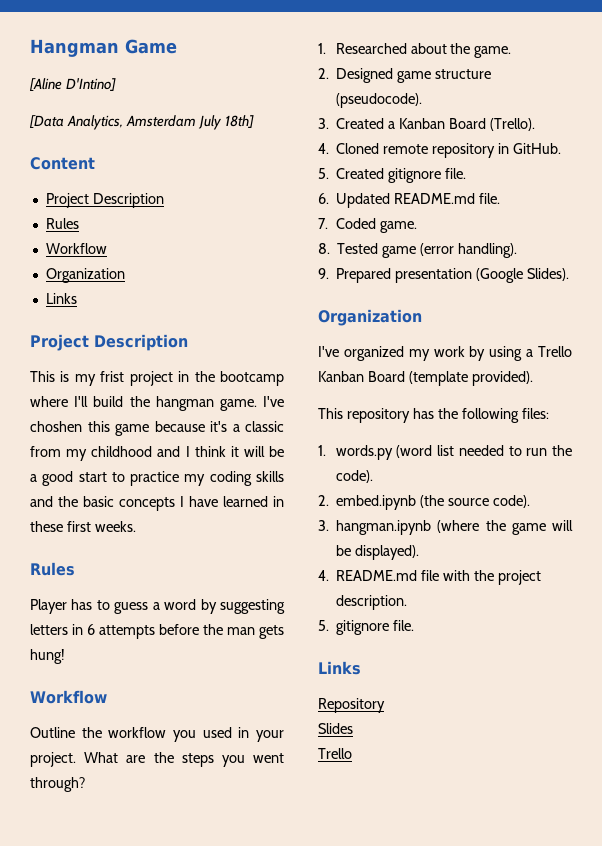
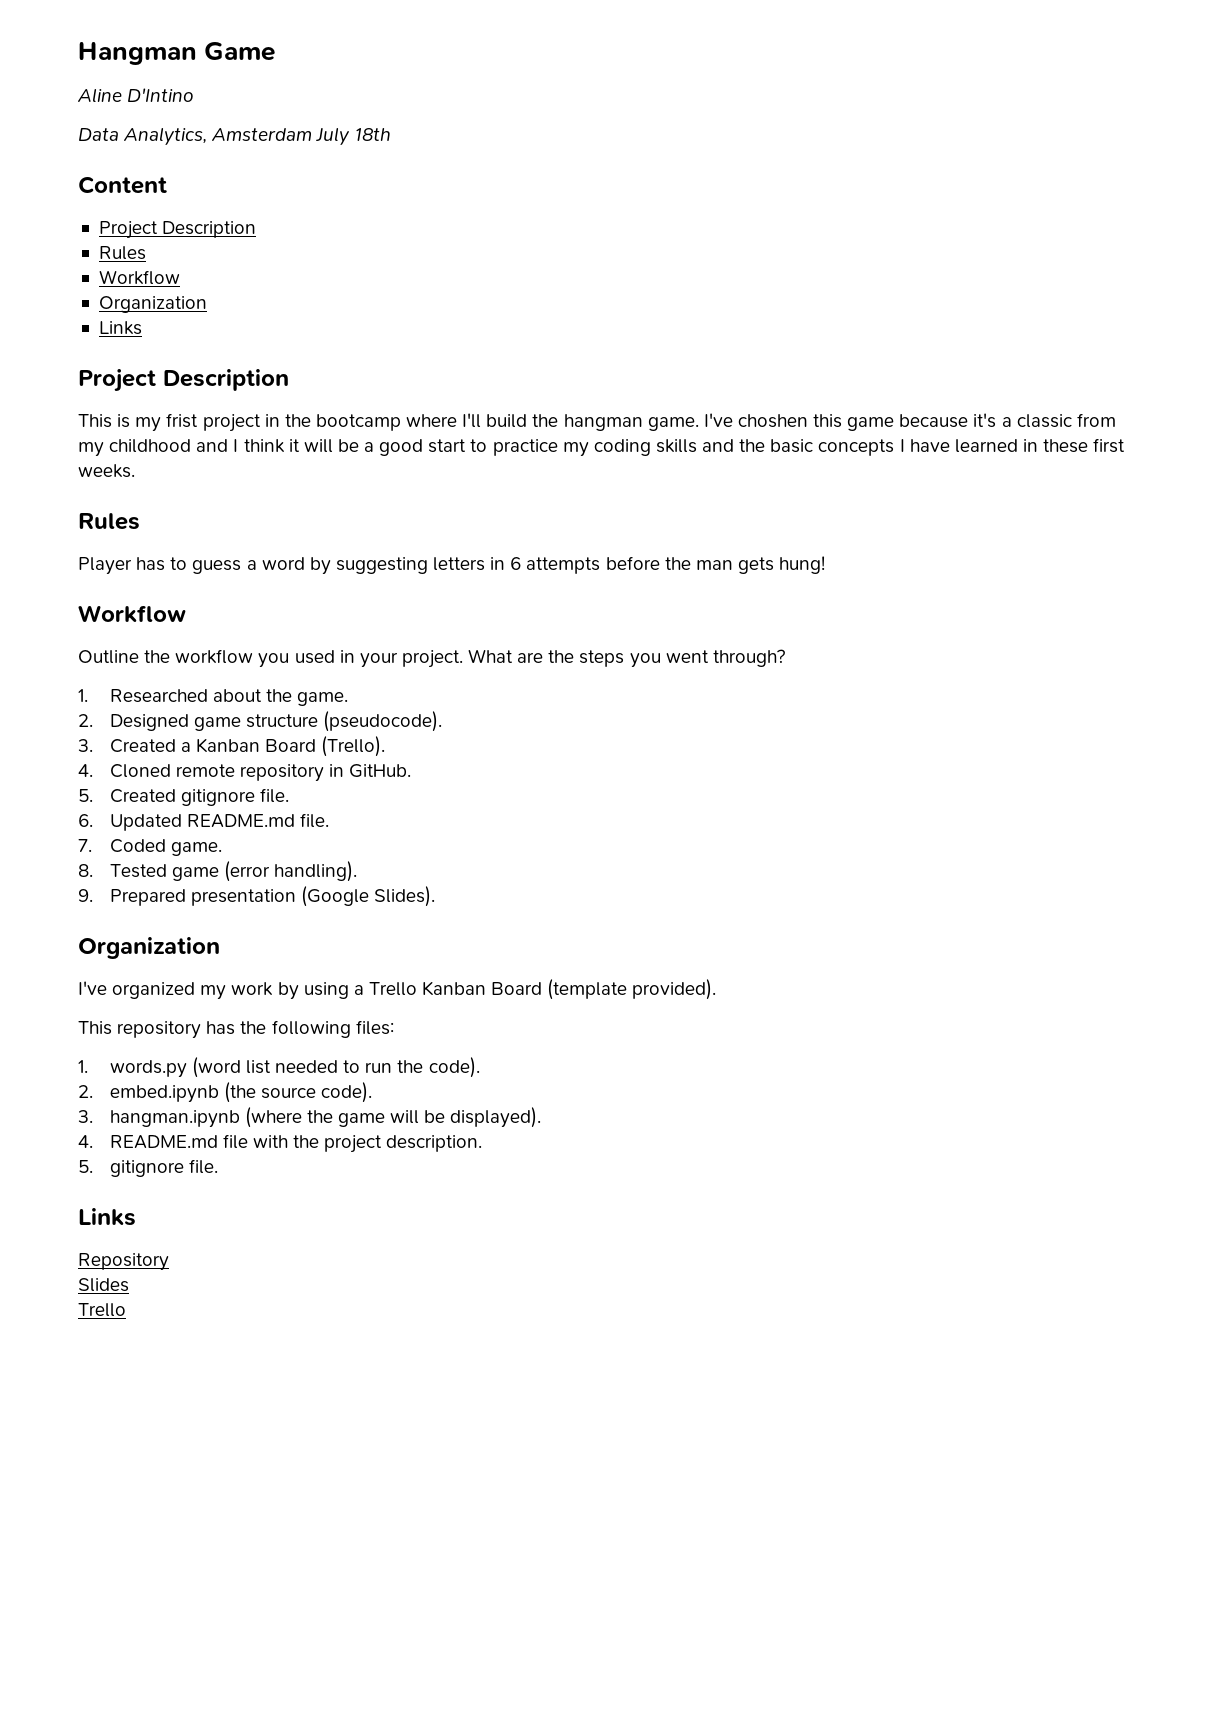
- [Aline D'Intino]
- [Data Analytics, Amsterdam July 18th]
+ Aline D'Intino
+ Data Analytics, Amsterdam July 18th

